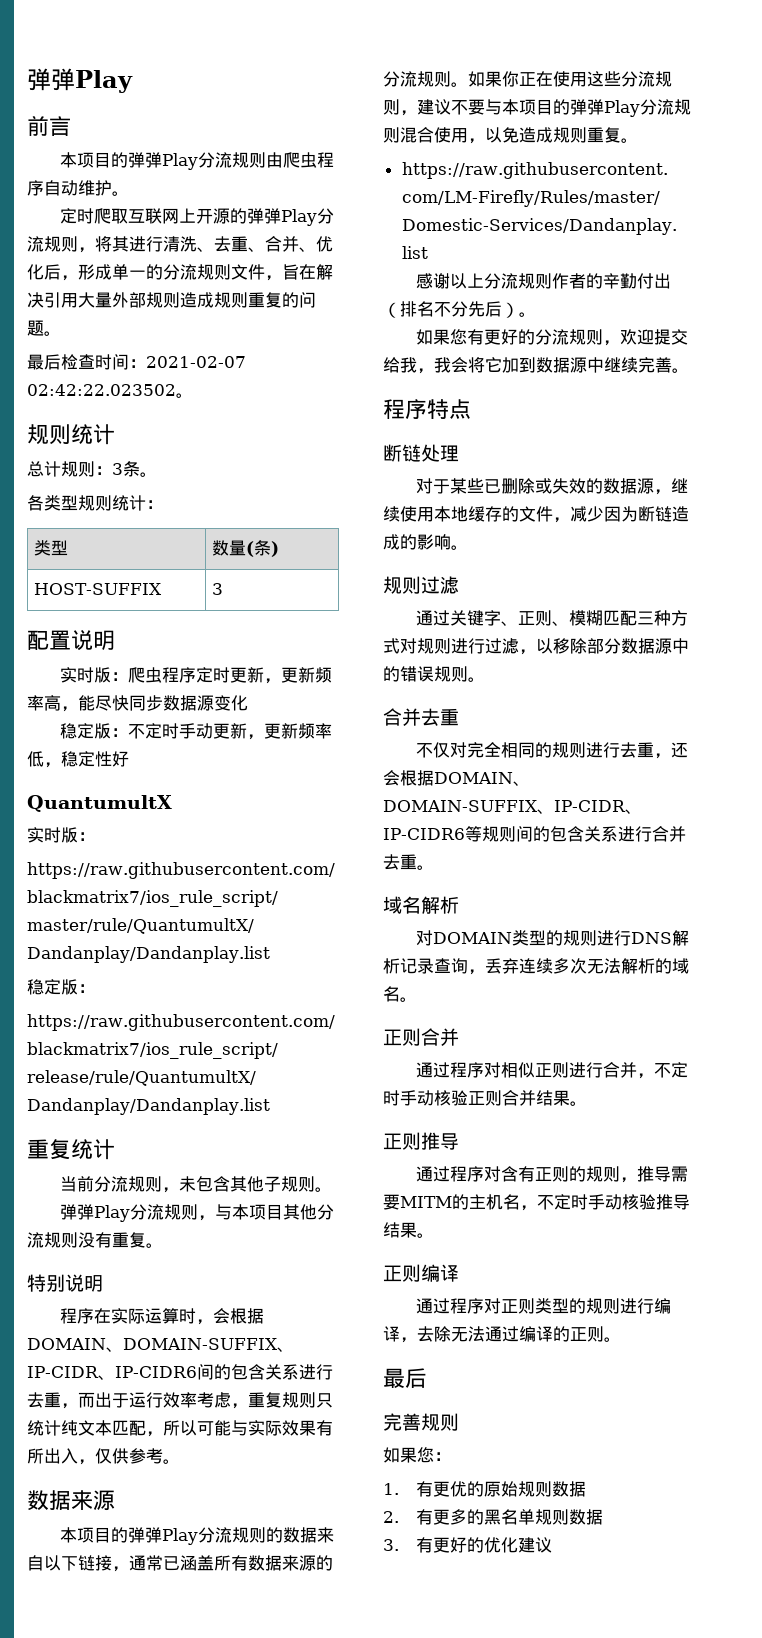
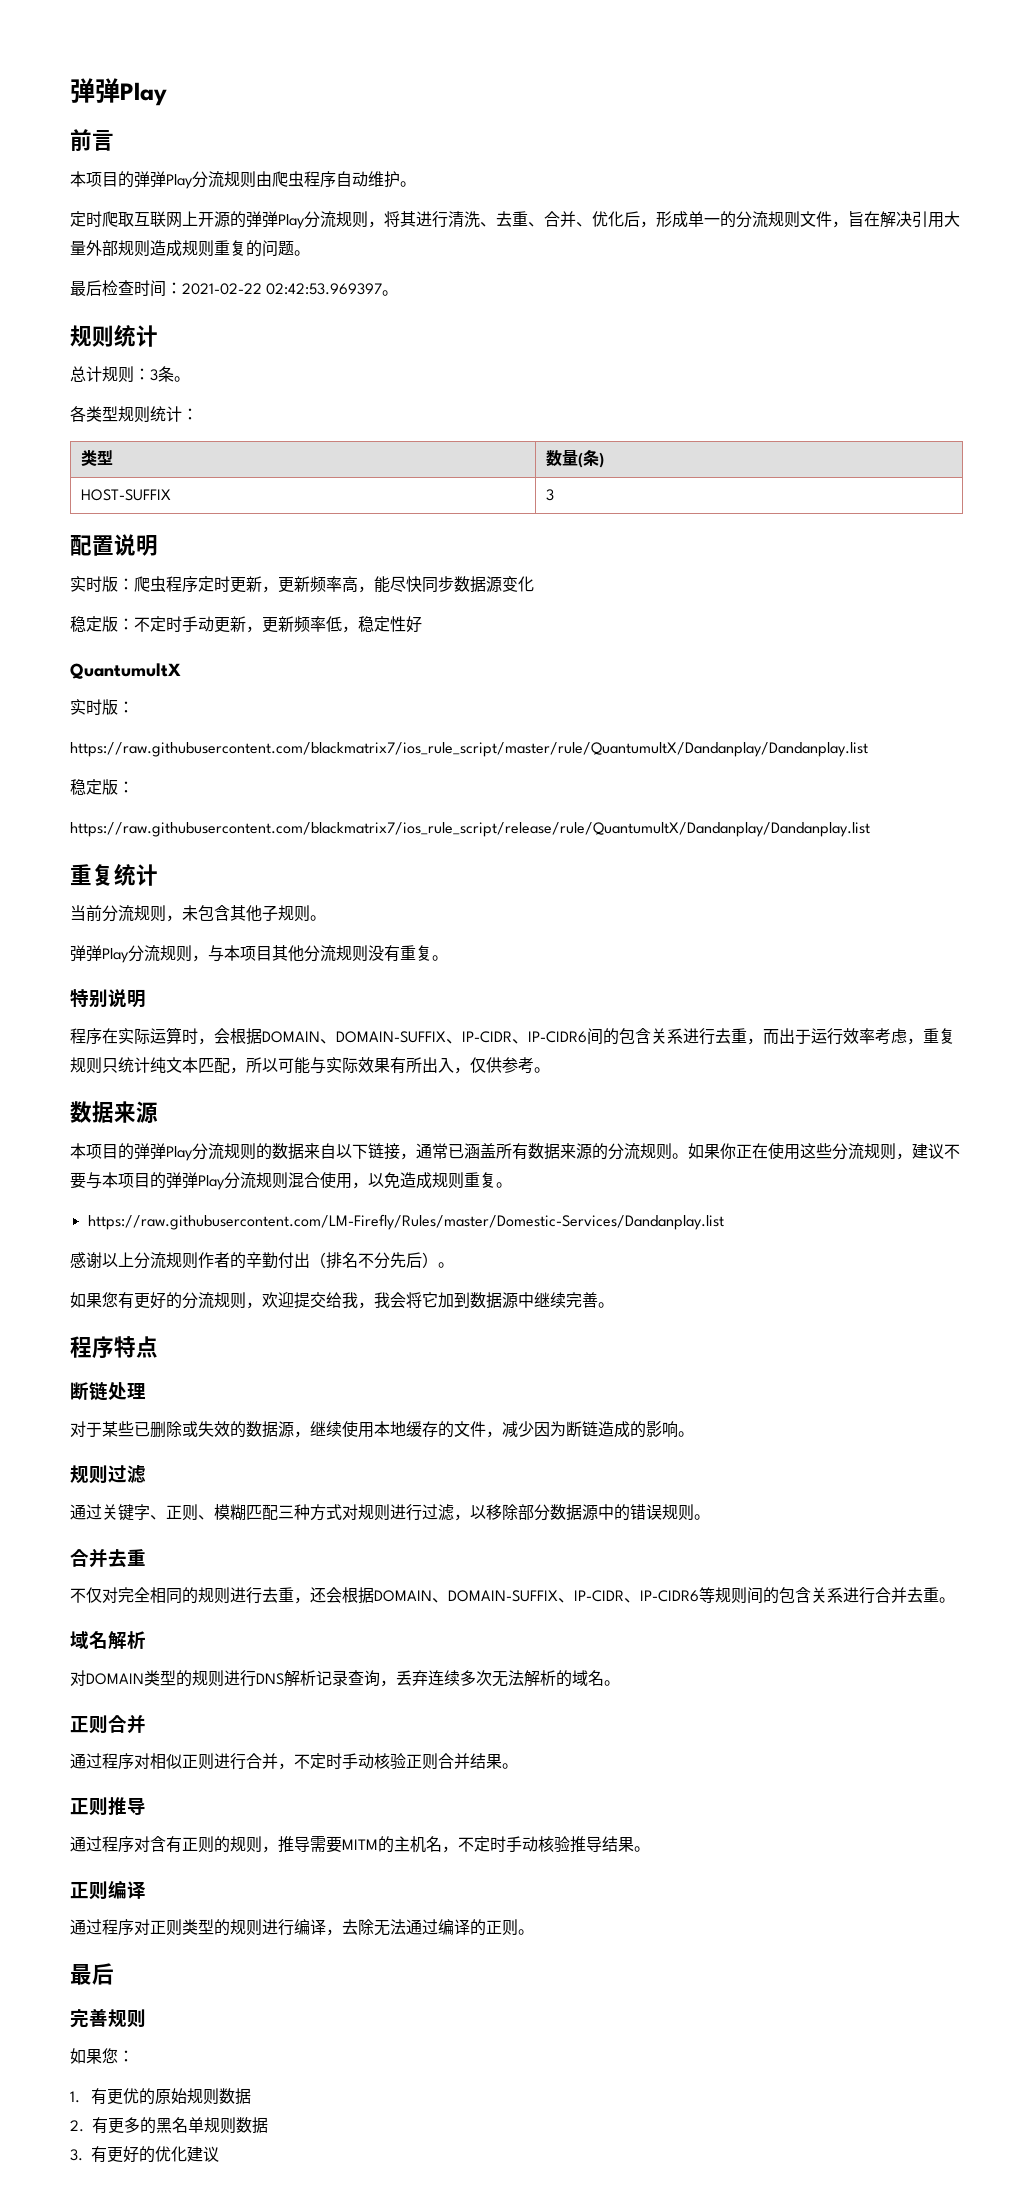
- 最后检查时间：2021-02-07 02:42:22.023502。
+ 最后检查时间：2021-02-22 02:42:53.969397。

